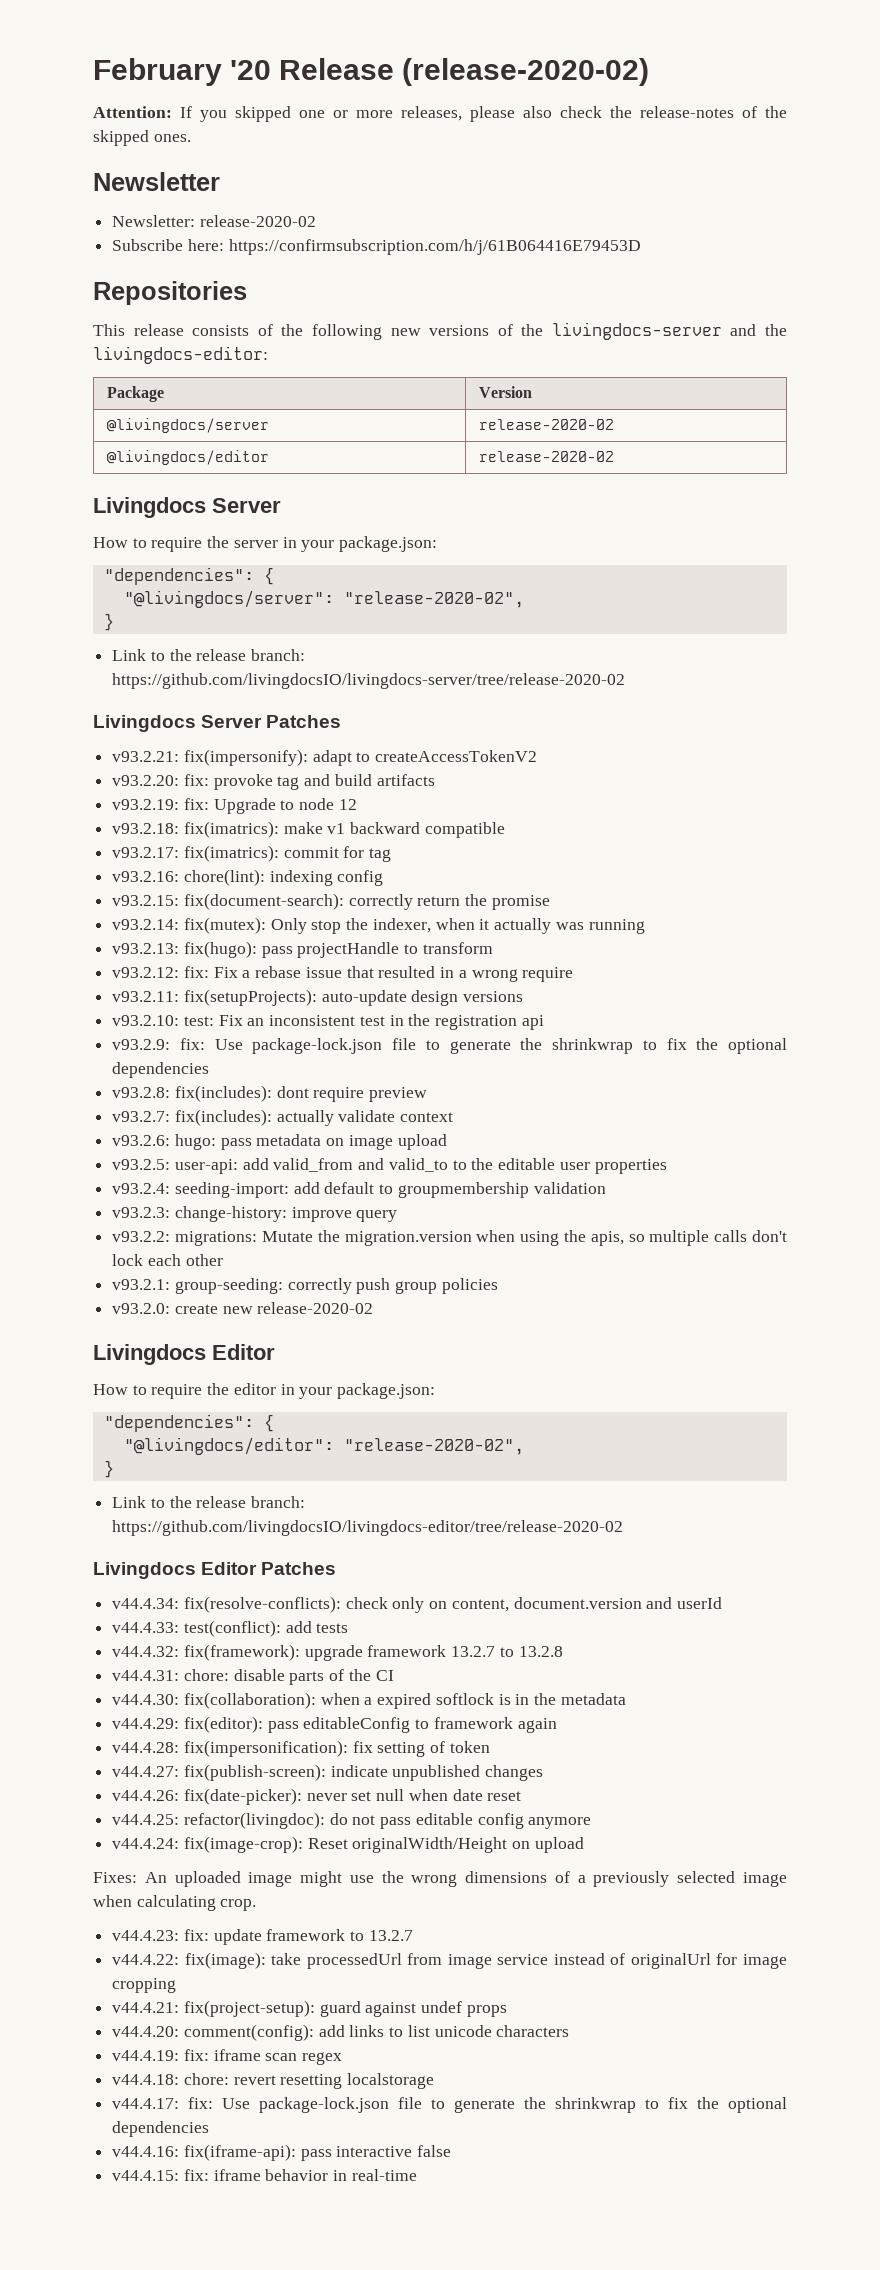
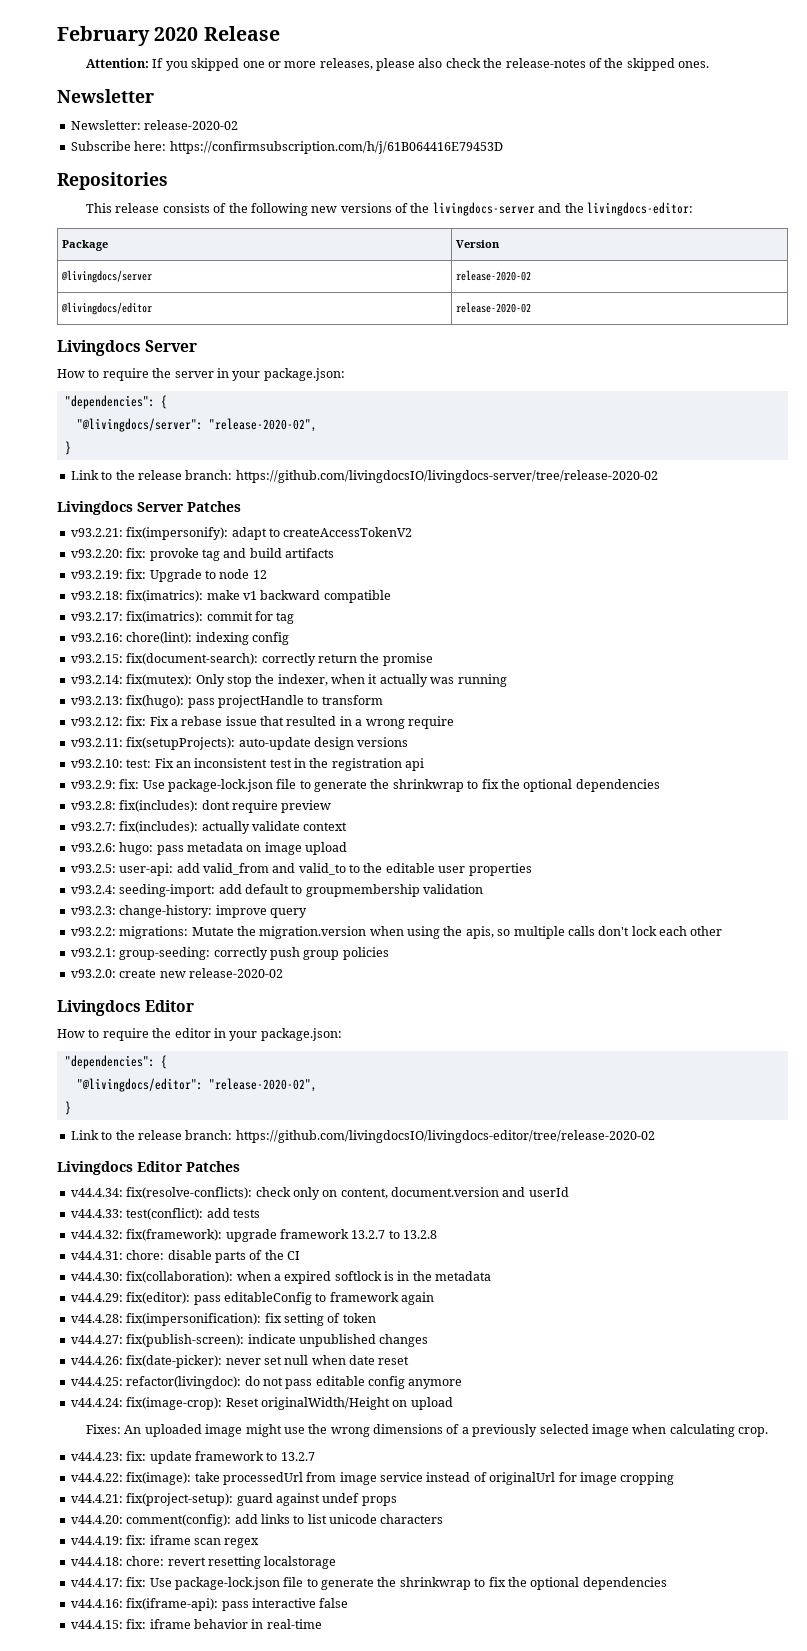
- February '20 Release (release-2020-02)
+ February 2020 Release

